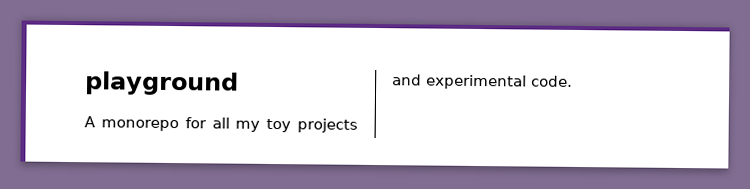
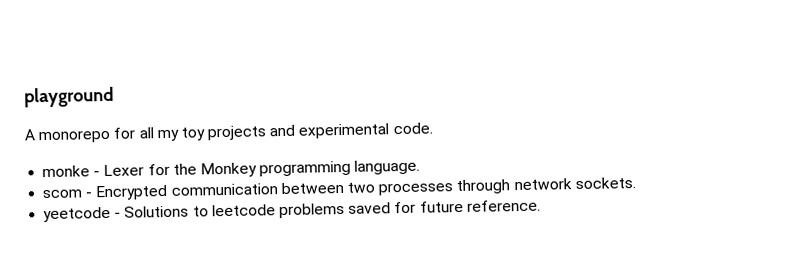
+ monke - Lexer for the Monkey programming language.
+ scom - Encrypted communication between two processes through network sockets.
+ yeetcode - Solutions to leetcode problems saved for future reference.

